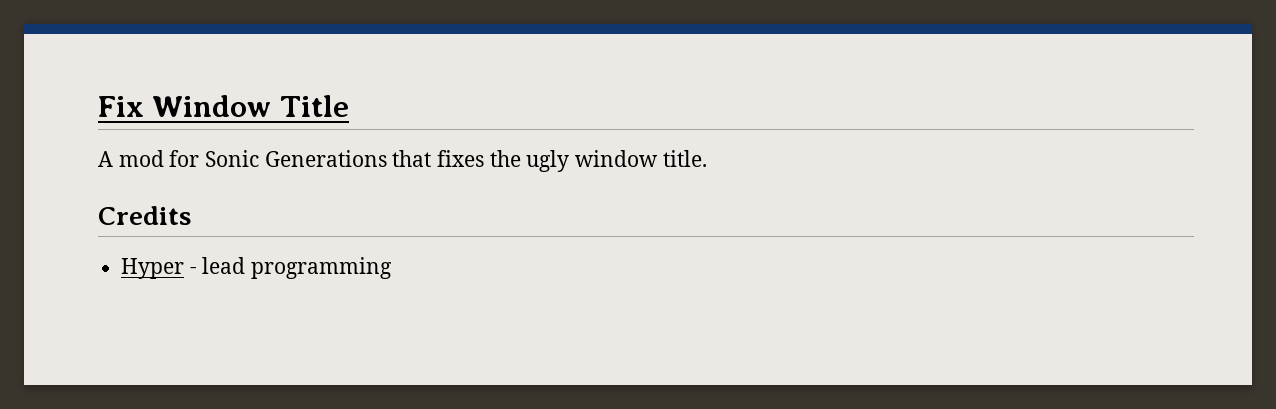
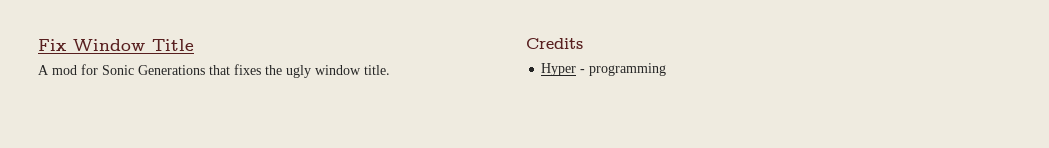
- Hyper - lead programming
+ Hyper - programming

